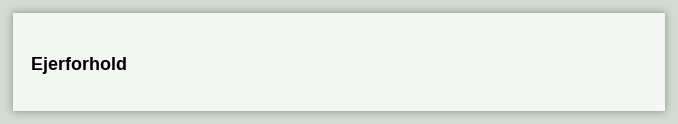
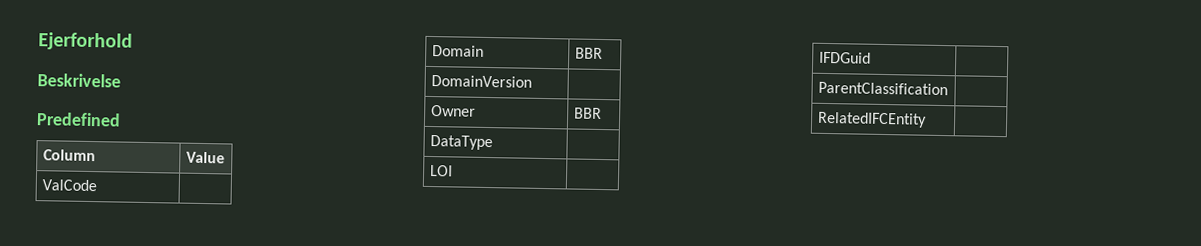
+ Beskrivelse
+ Predefined
+ Column | Value
+ ValCode |
+ Domain | BBR
+ DomainVersion |
+ Owner | BBR
+ DataType |
+ LOI |
+ IFDGuid |
+ ParentClassification |
+ RelatedIFCEntity |

